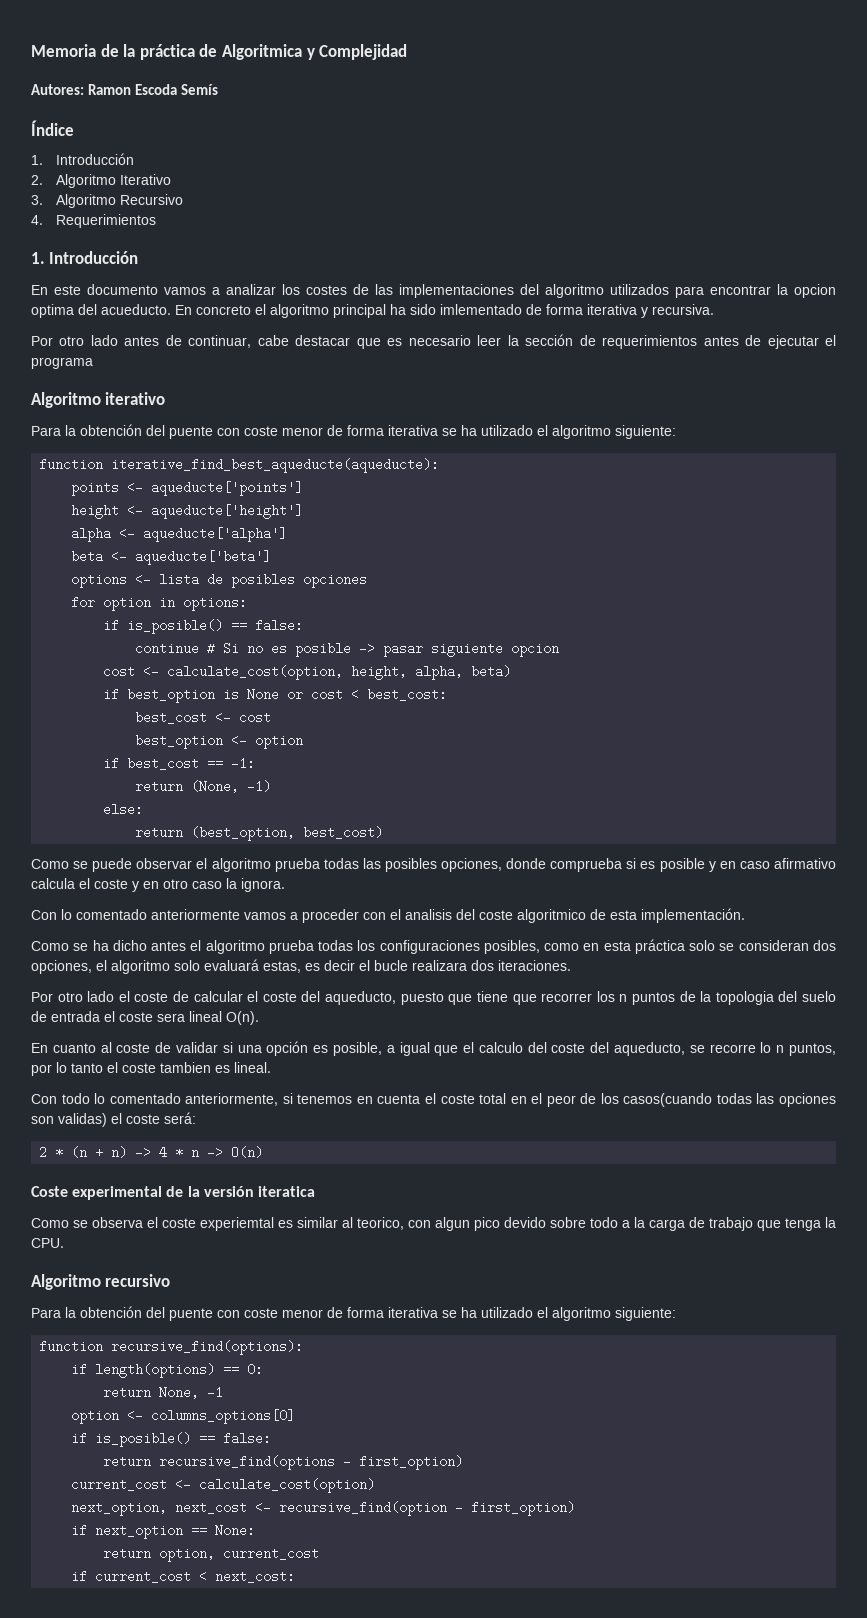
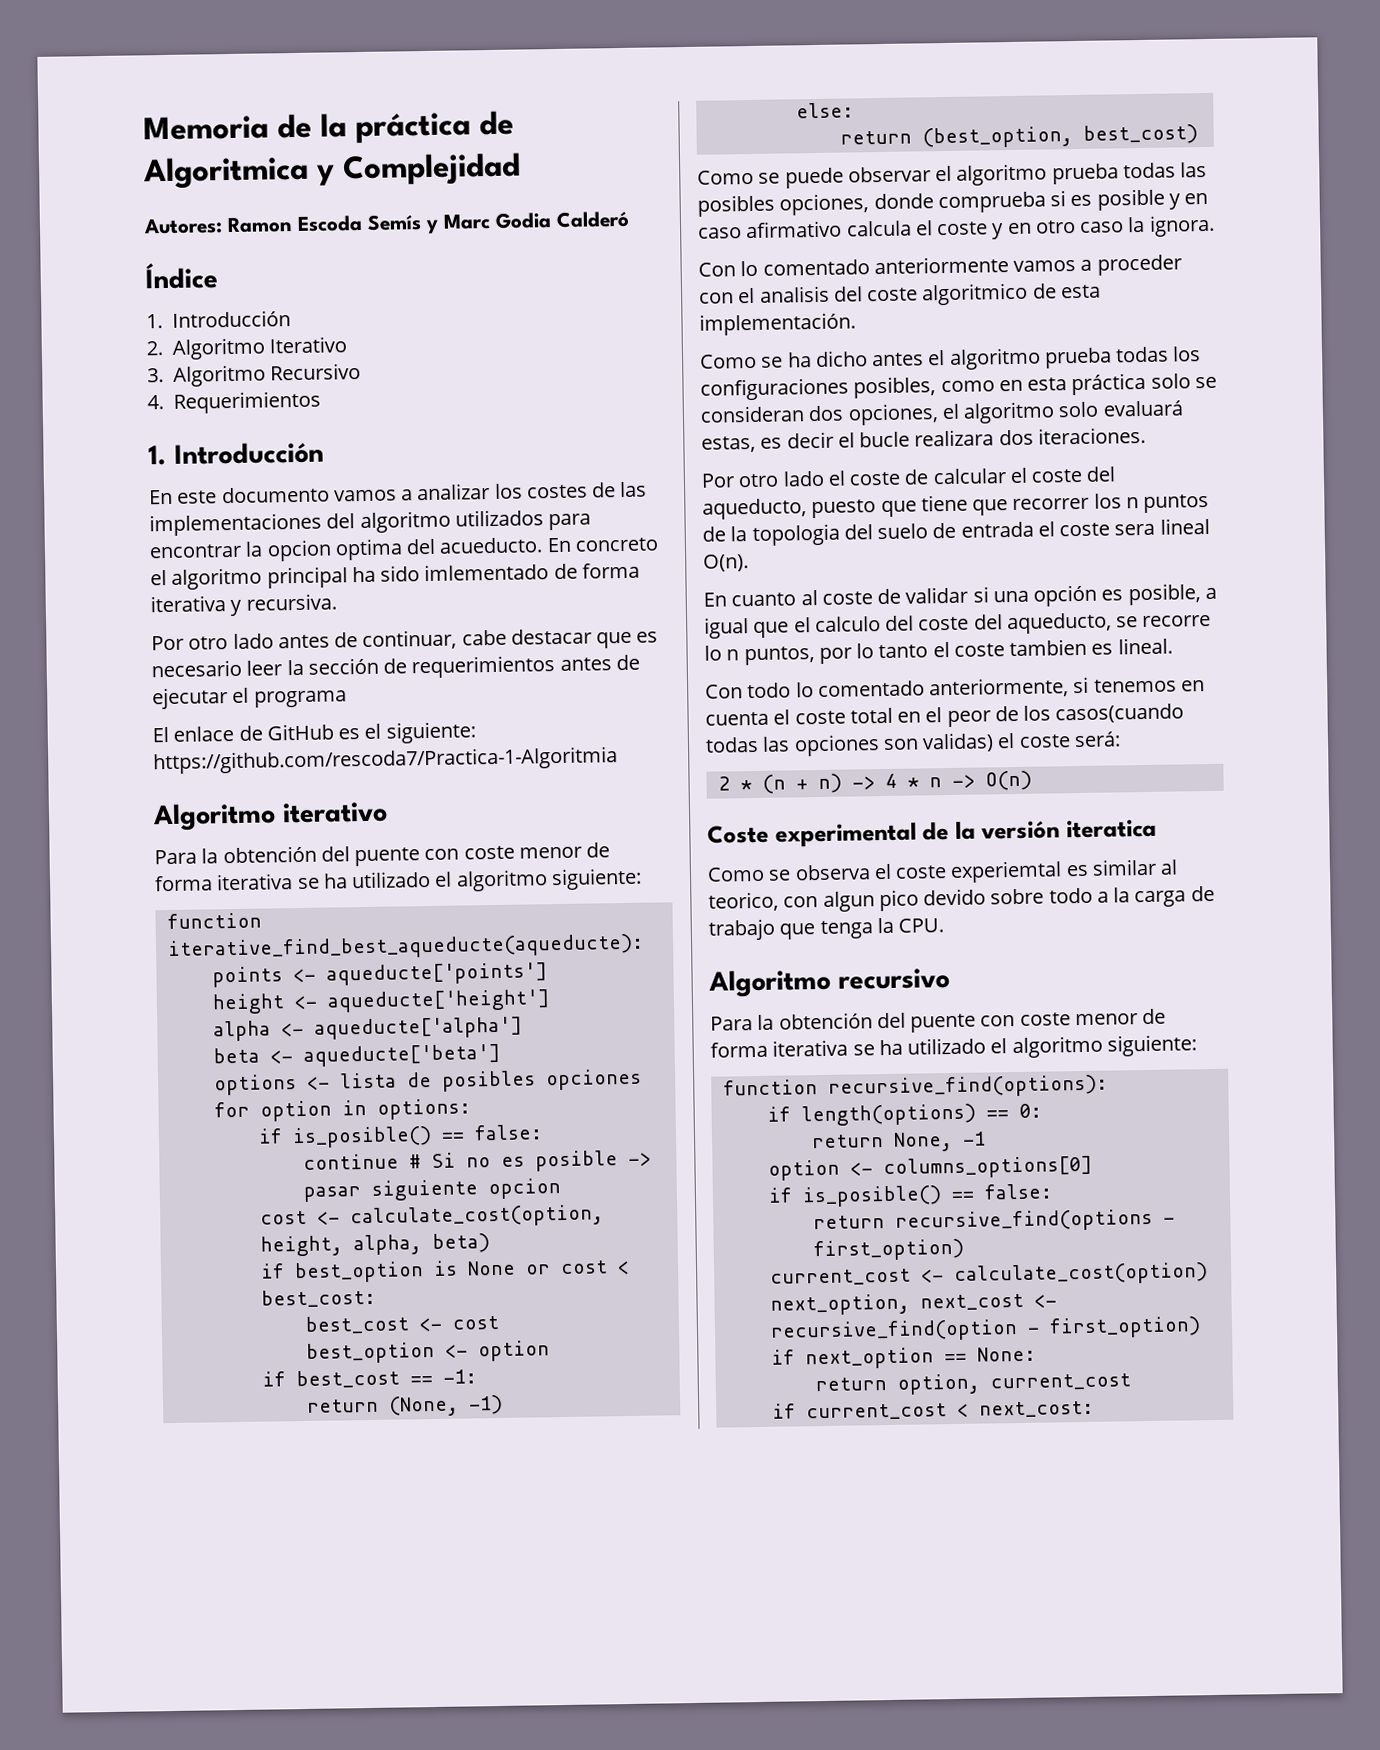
- Autores: Ramon Escoda Semís
+ Autores: Ramon Escoda Semís y Marc Godia Calderó
+ El enlace de GitHub es el siguiente: https://github.com/rescoda7/Practica-1-Algoritmia

